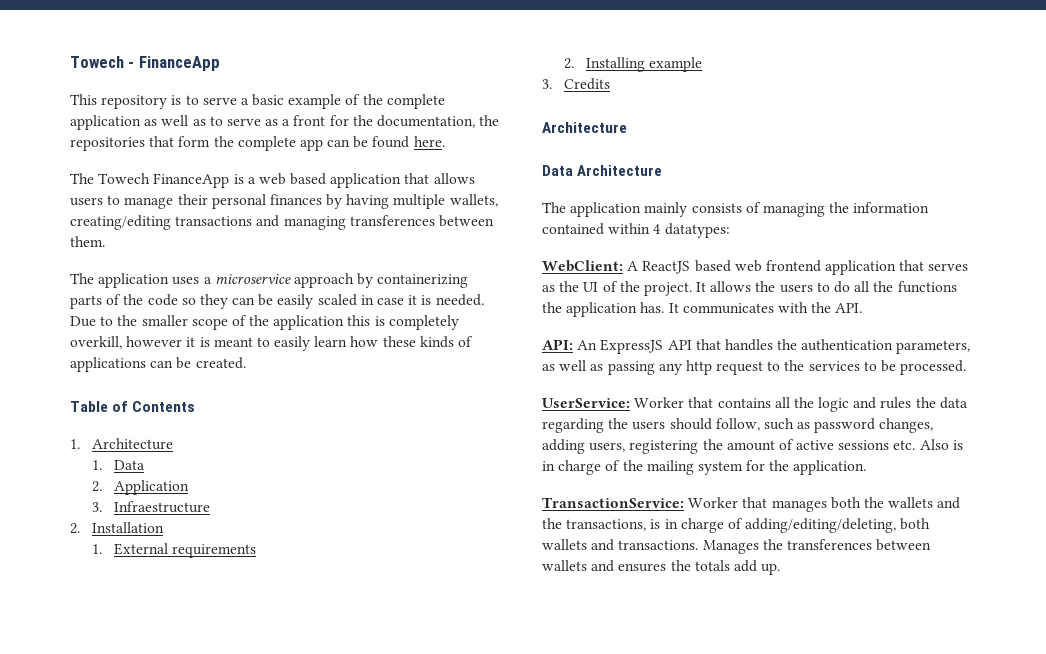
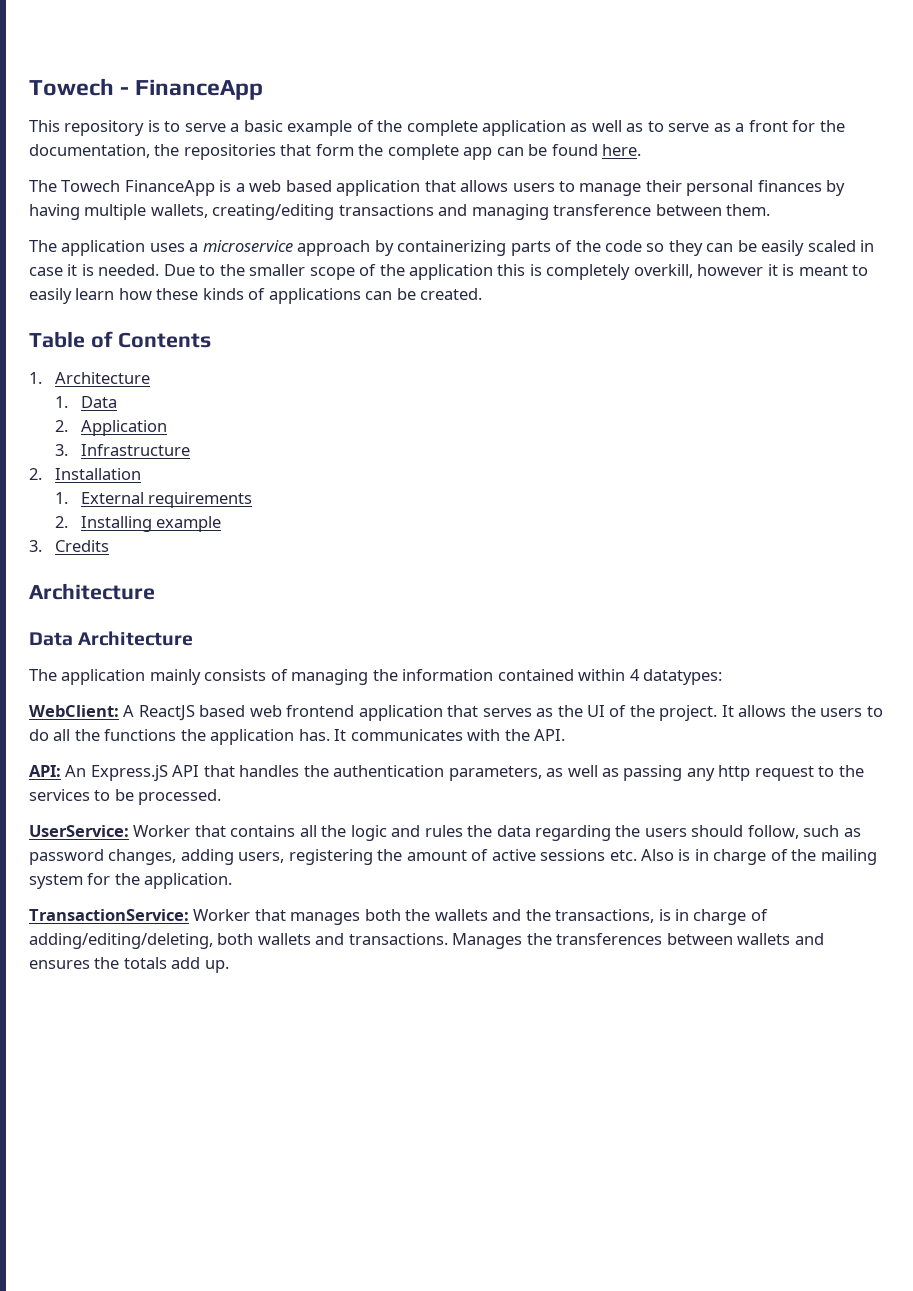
- The Towech FinanceApp is a web based application that allows users to manage their personal finances by having multiple wallets, creating/editing transactions and managing transferences between them.
+ The Towech FinanceApp is a web based application that allows users to manage their personal finances by having multiple wallets, creating/editing transactions and managing transference between them.
- 3. Infraestructure
+ 3. Infrastructure
- API: An ExpressJS API that handles the authentication parameters, as well as passing any http request to the services to be processed.
+ API: An Express.jS API that handles the authentication parameters, as well as passing any http request to the services to be processed.

